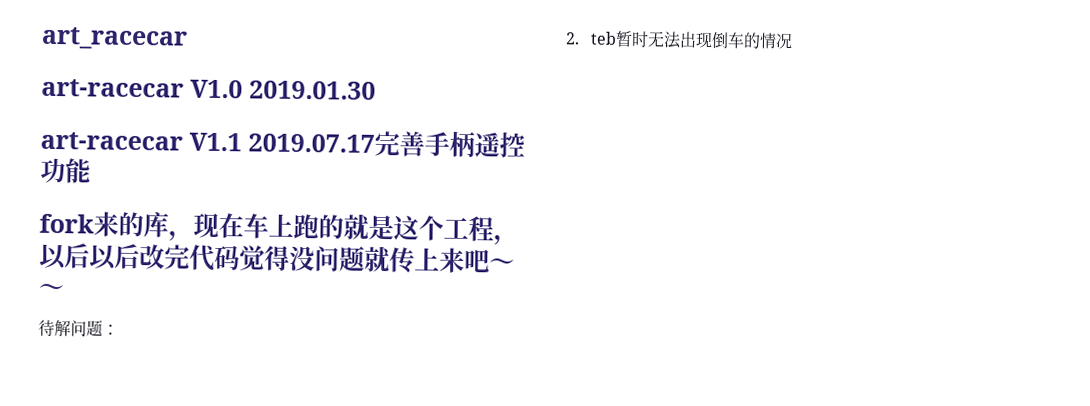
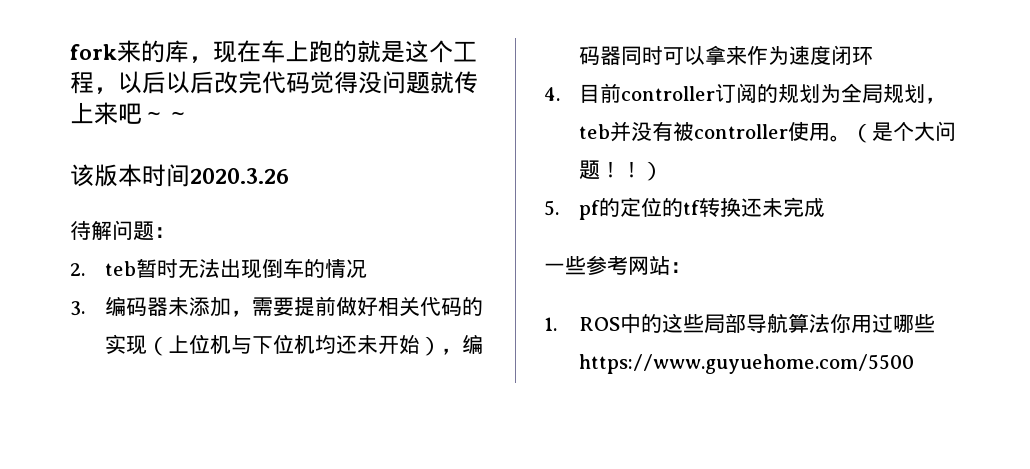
- art_racecar
- art-racecar V1.0 2019.01.30
- art-racecar V1.1 2019.07.17完善手柄遥控功能
+ 该版本时间2020.3.26
+ 3.编码器未添加，需要提前做好相关代码的实现（上位机与下位机均还未开始），编码器同时可以拿来作为速度闭环
+ 4.目前controller订阅的规划为全局规划，teb并没有被controller使用。（是个大问题！！）
+ 5. pf的定位的tf转换还未完成
+ 一些参考网站：
+ 1. ROS中的这些局部导航算法你用过哪些https://www.guyuehome.com/5500

